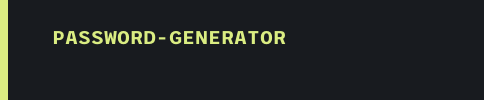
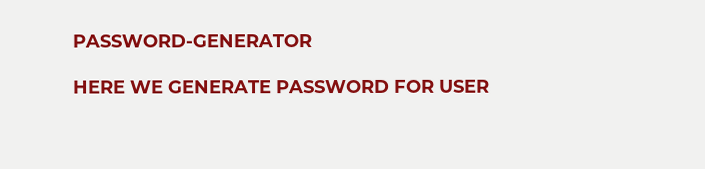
+ HERE WE GENERATE PASSWORD FOR USER

